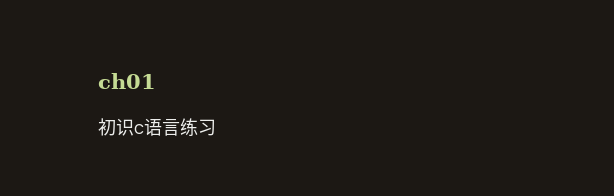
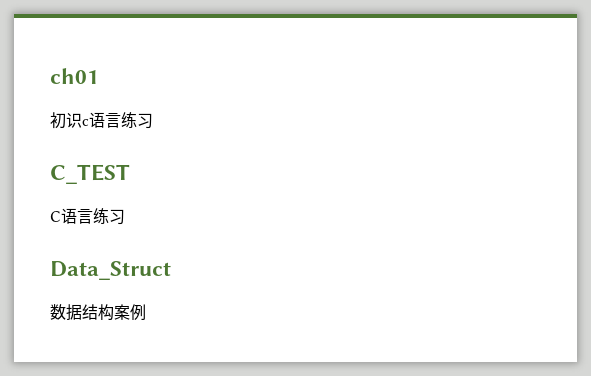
+ C_TEST
+ C语言练习
+ Data_Struct
+ 数据结构案例

